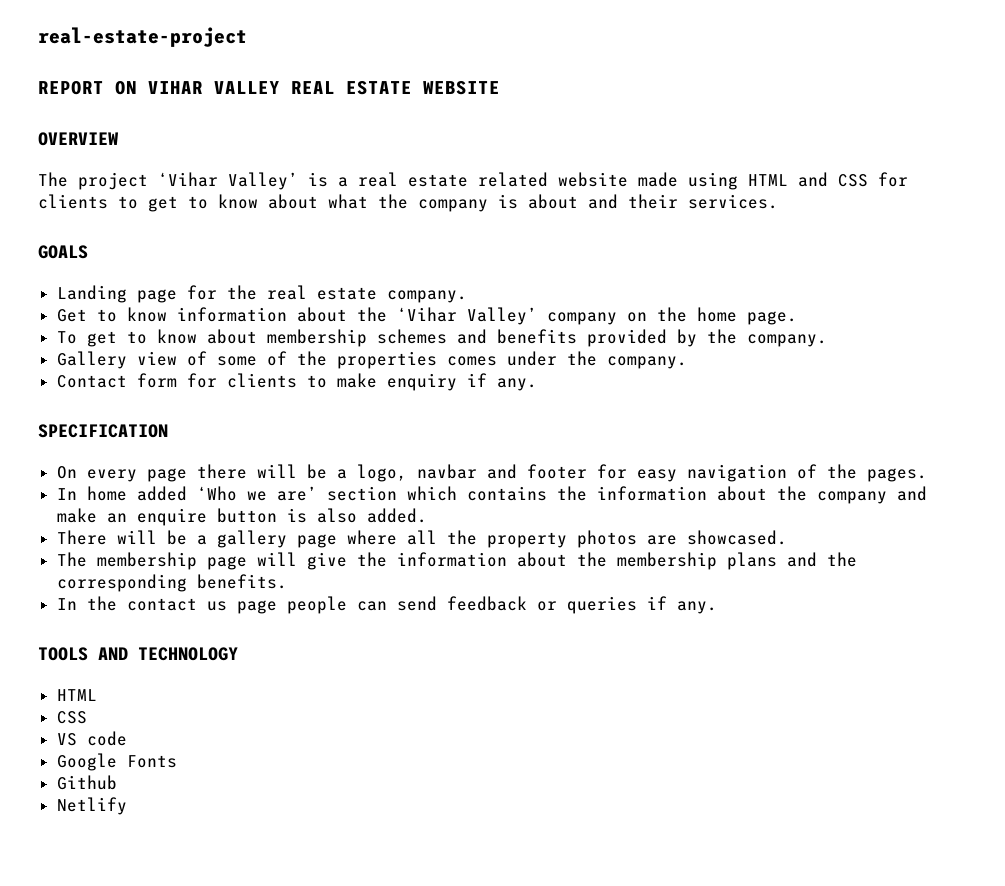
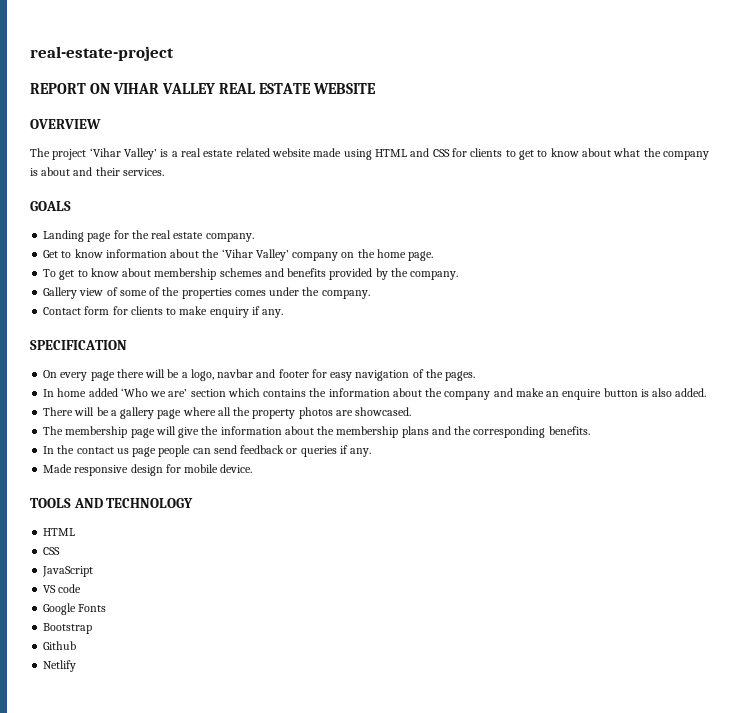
+ Made responsive design for mobile device.
+ JavaScript
+ Bootstrap

